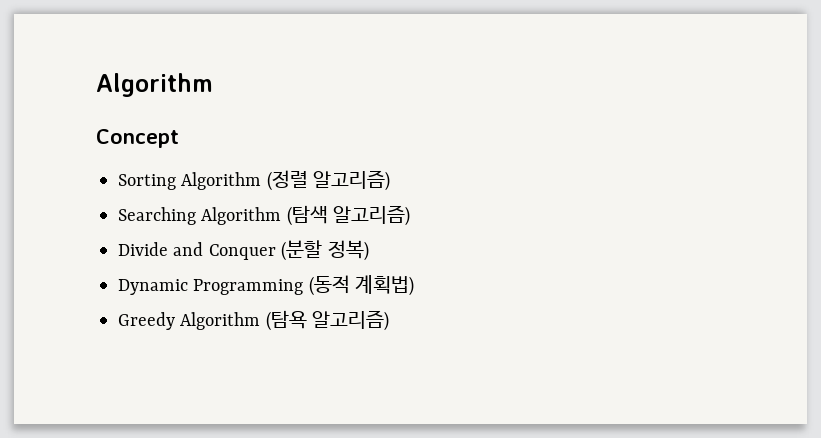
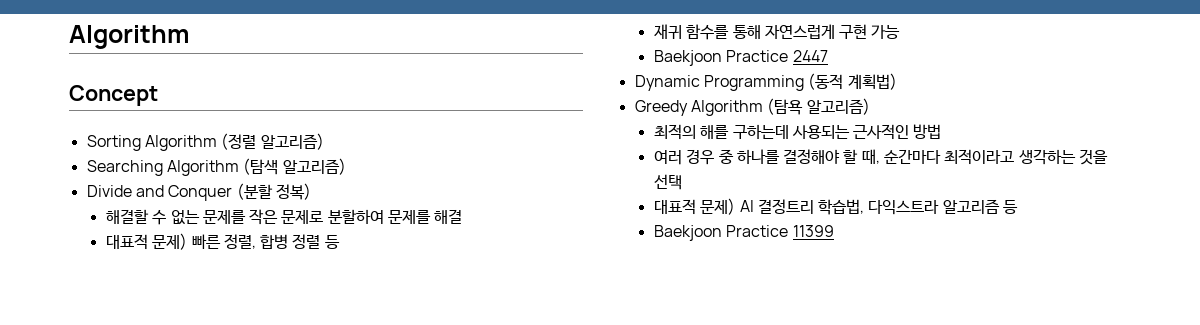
+ 해결할 수 없는 문제를 작은 문제로 분할하여 문제를 해결
+ 대표적 문제) 빠른 정렬, 합병 정렬 등
+ 재귀 함수를 통해 자연스럽게 구현 가능
+ Baekjoon Practice 2447
+ 최적의 해를 구하는데 사용되는 근사적인 방법
+ 여러 경우 중 하나를 결정해야 할 때, 순간마다 최적이라고 생각하는 것을 선택
+ 대표적 문제) AI 결정트리 학습법, 다익스트라 알고리즘 등
+ Baekjoon Practice 11399

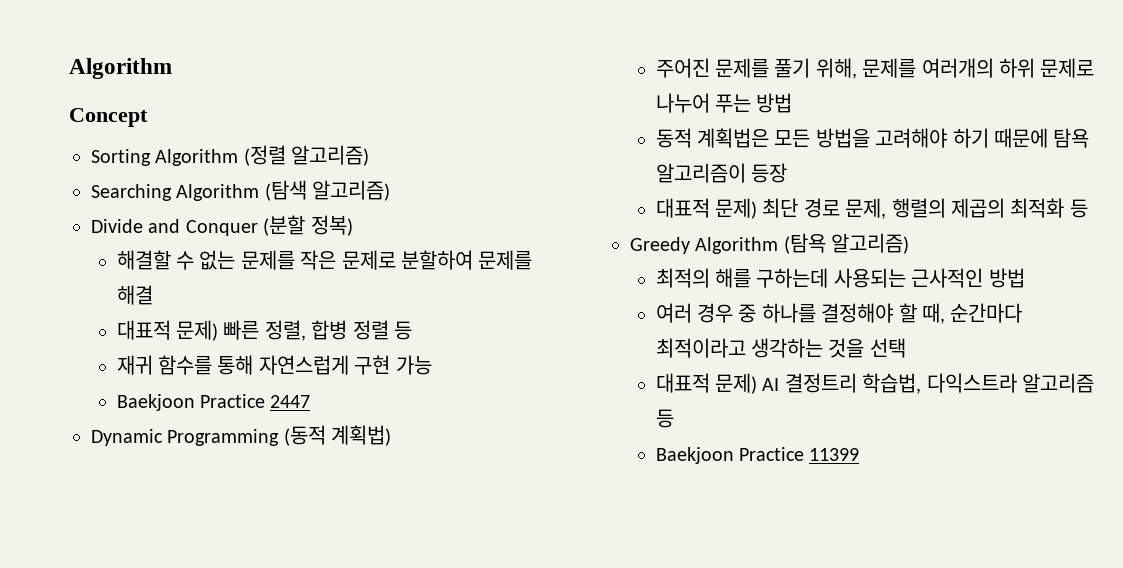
+ 주어진 문제를 풀기 위해, 문제를 여러개의 하위 문제로 나누어 푸는 방법
+ 동적 계획법은 모든 방법을 고려해야 하기 때문에 탐욕 알고리즘이 등장
+ 대표적 문제) 최단 경로 문제, 행렬의 제곱의 최적화 등

